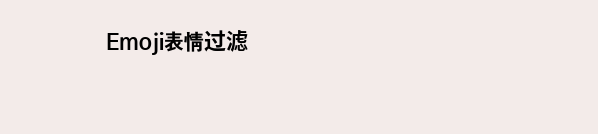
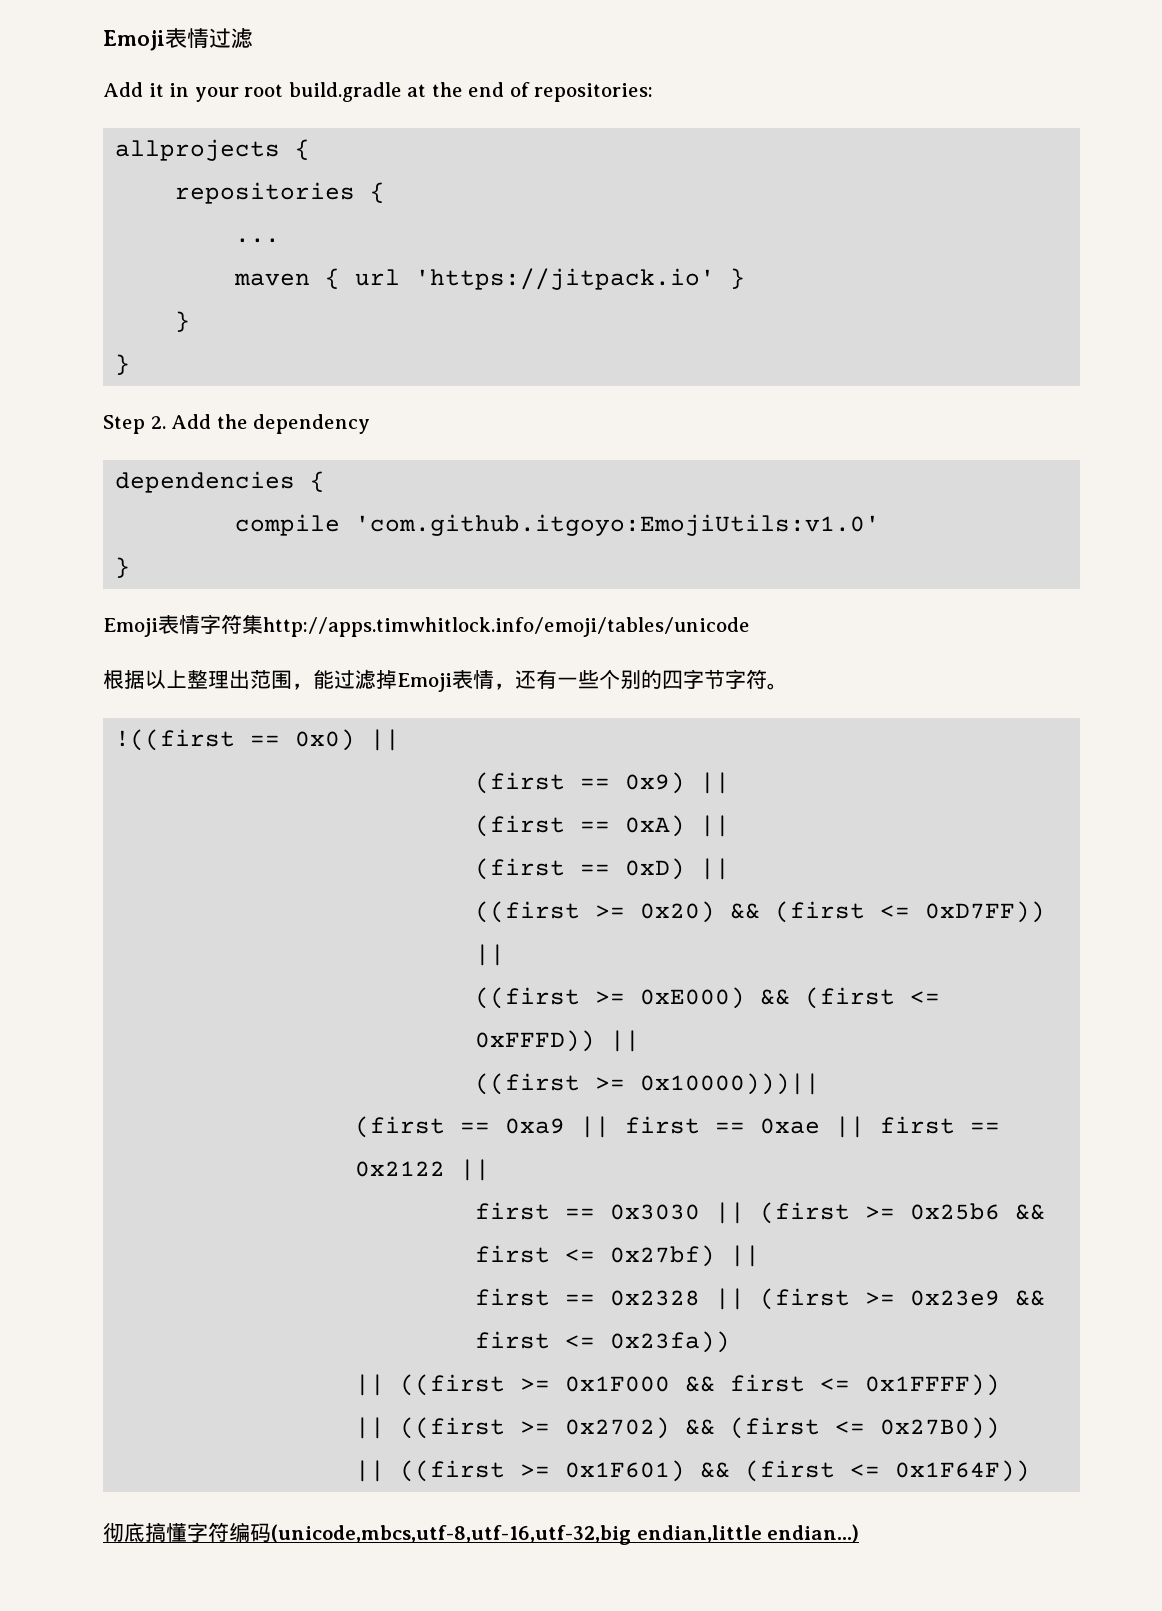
+ Add it in your root build.gradle at the end of repositories:
+ allprojects {
+ repositories {
+ ...
+ maven { url 'https://jitpack.io' }
+ }
+ }
+ Step 2. Add the dependency
+ dependencies {
+ compile 'com.github.itgoyo:EmojiUtils:v1.0'
+ }
+ Emoji表情字符集http://apps.timwhitlock.info/emoji/tables/unicode
+ 根据以上整理出范围，能过滤掉Emoji表情，还有一些个别的四字节字符。
+ !((first == 0x0) ||
+ (first == 0x9) ||
+ (first == 0xA) ||
+ (first == 0xD) ||
+ ((first >= 0x20) && (first <= 0xD7FF)) ||
+ ((first >= 0xE000) && (first <= 0xFFFD)) ||
+ ((first >= 0x10000)))||
+ (first == 0xa9 || first == 0xae || first == 0x2122 ||
+ first == 0x3030 || (first >= 0x25b6 && first <= 0x27bf) ||
+ first == 0x2328 || (first >= 0x23e9 && first <= 0x23fa))
+ || ((first >= 0x1F000 && first <= 0x1FFFF))
+ || ((first >= 0x2702) && (first <= 0x27B0))
+ || ((first >= 0x1F601) && (first <= 0x1F64F))
+ 彻底搞懂字符编码(unicode,mbcs,utf-8,utf-16,utf-32,big endian,little endian...)

